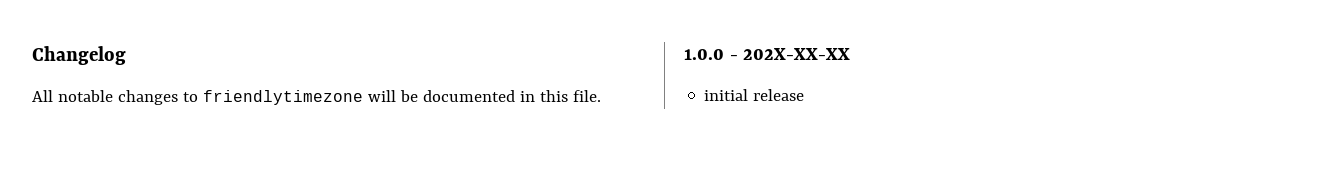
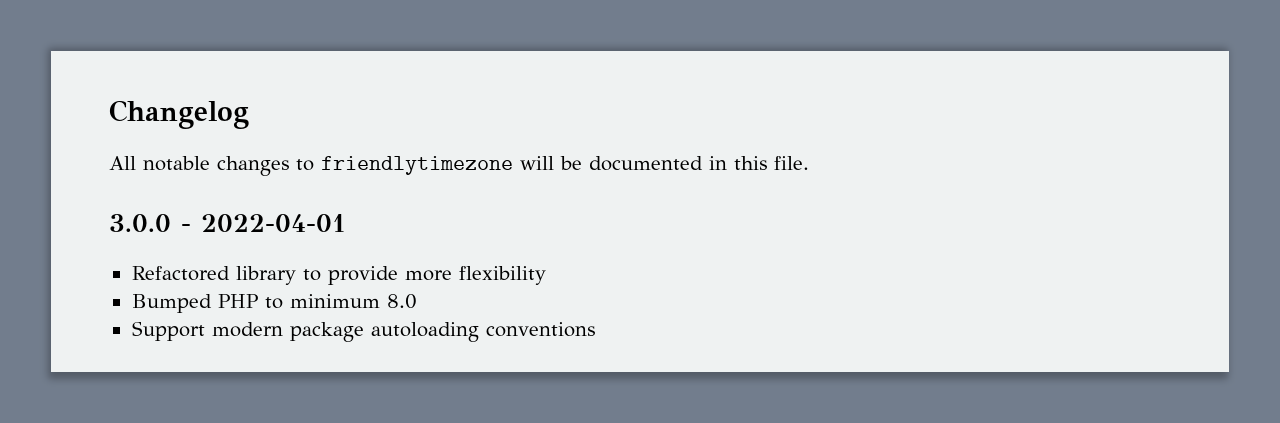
- 1.0.0 - 202X-XX-XX
- initial release
+ 3.0.0 - 2022-04-01
+ Refactored library to provide more flexibility
+ Bumped PHP to minimum 8.0
+ Support modern package autoloading conventions

